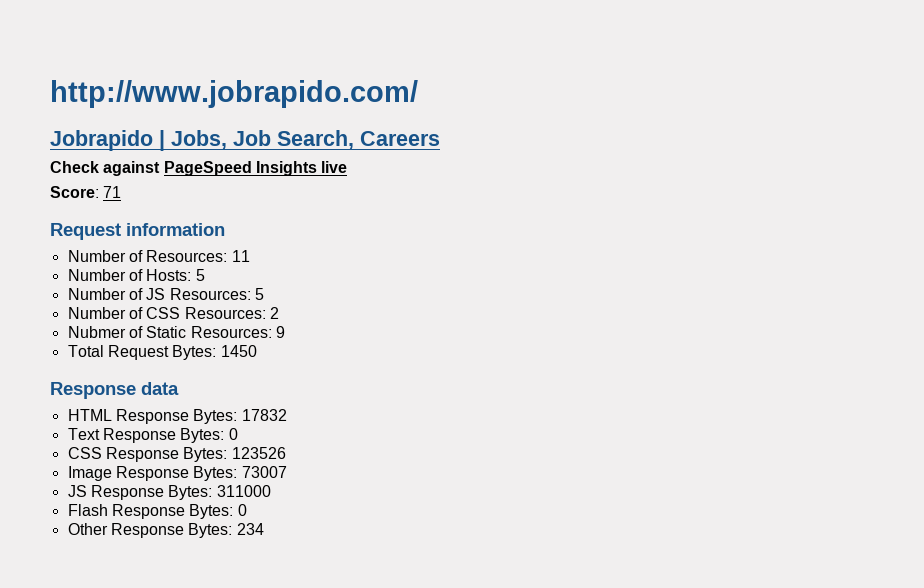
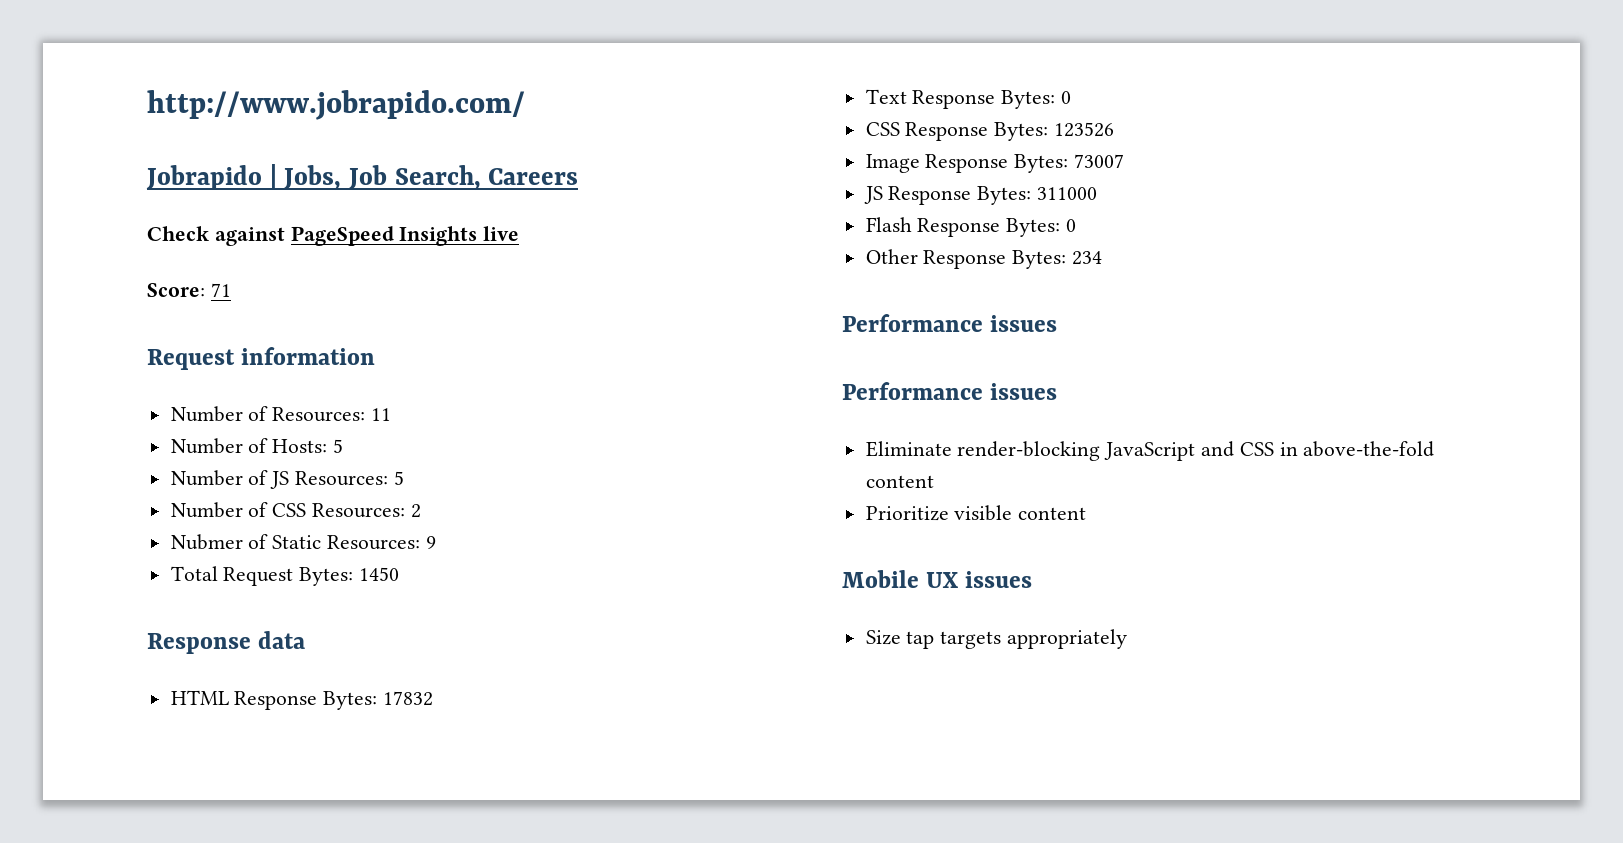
  Other Response Bytes: 234
+ Performance issues
+ Performance issues
+ Eliminate render-blocking JavaScript and CSS in above-the-fold content
+ Prioritize visible content
+ Mobile UX issues
+ Size tap targets appropriately

